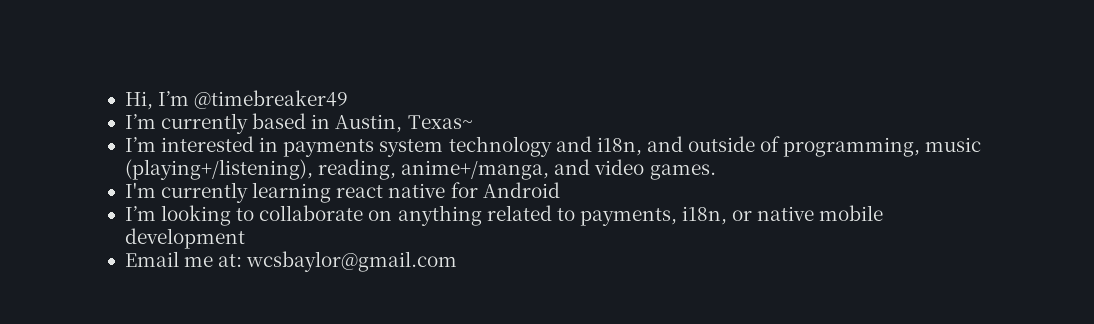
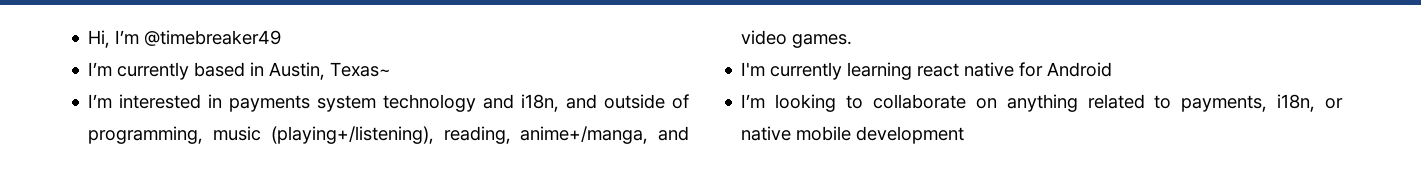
- Email me at: wcsbaylor@gmail.com

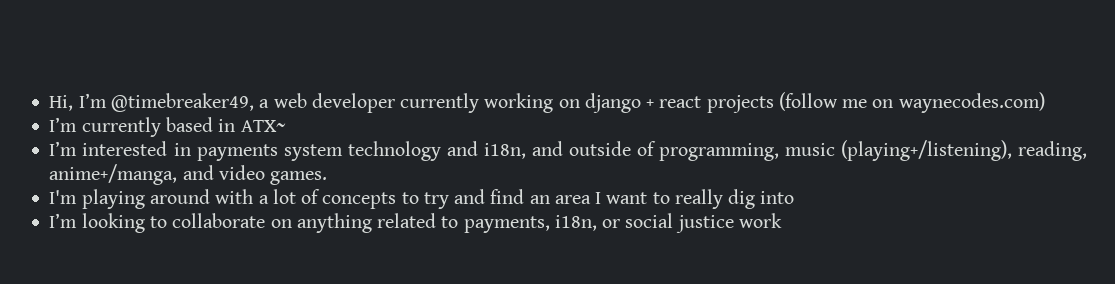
- Hi, I’m @timebreaker49
+ Hi, I’m @timebreaker49, a web developer currently working on django + react projects (follow me on waynecodes.com)
- I’m currently based in Austin, Texas~
+ I’m currently based in ATX~
- I'm currently learning react native for Android
+ I'm playing around with a lot of concepts to try and find an area I want to really dig into
- I’m looking to collaborate on anything related to payments, i18n, or native mobile development
+ I’m looking to collaborate on anything related to payments, i18n, or social justice work

